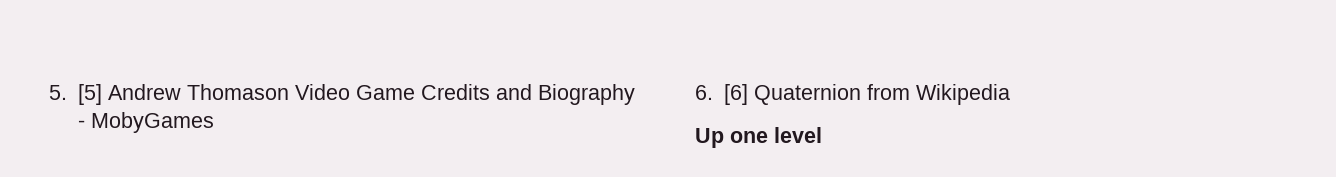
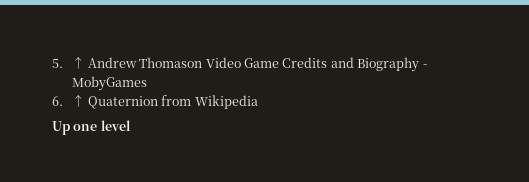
- 5. [5] Andrew Thomason Video Game Credits and Biography - MobyGames
+ 5. ↑ Andrew Thomason Video Game Credits and Biography - MobyGames
- 6. [6] Quaternion from Wikipedia
+ 6. ↑ Quaternion from Wikipedia

